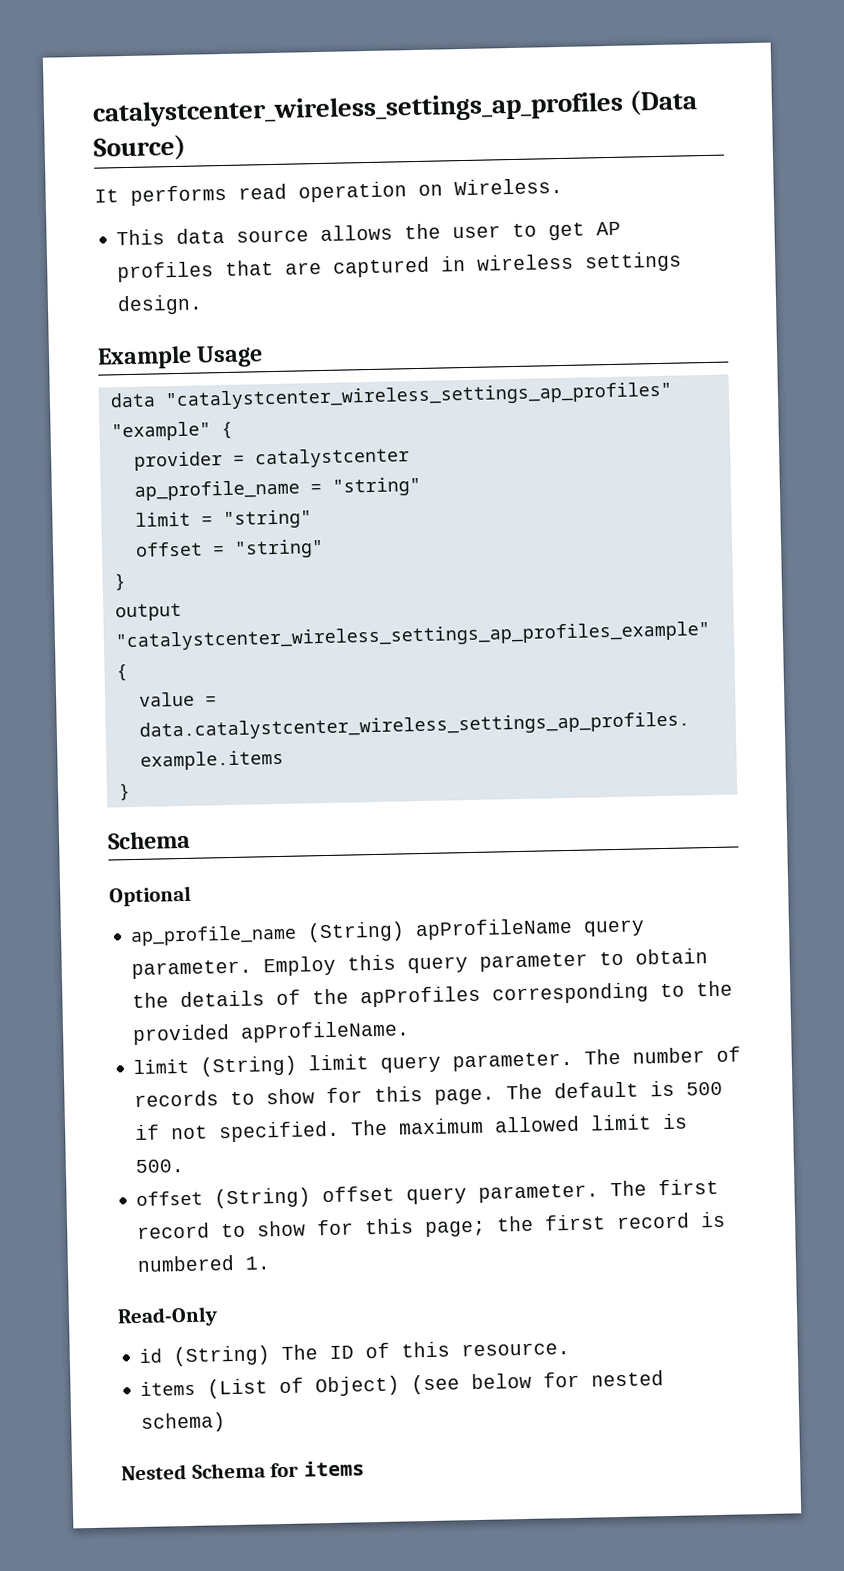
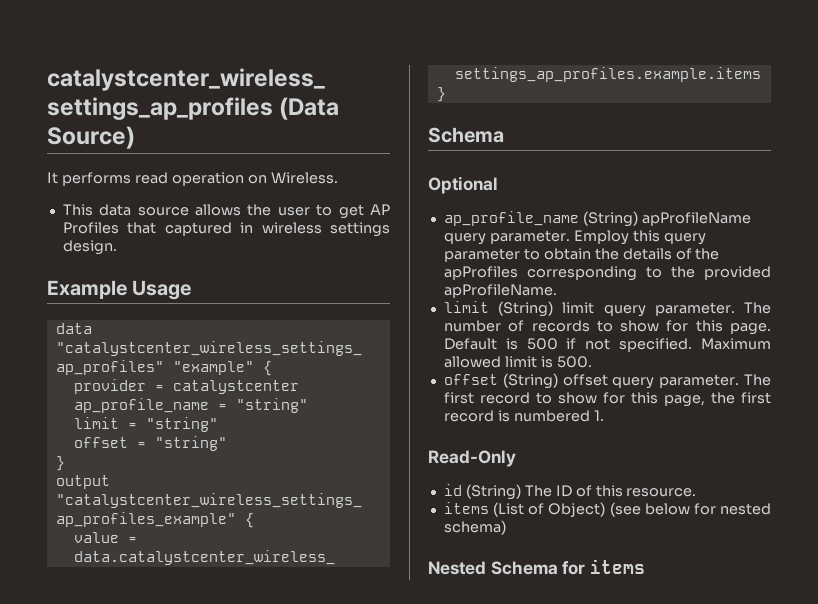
- This data source allows the user to get AP profiles that are captured in wireless settings design.
+ This data source allows the user to get AP Profiles that captured in wireless settings design.
- The default is 500 if not specified.
+ Default is 500 if not specified.
- The maximum allowed limit is 500.
+ Maximum allowed limit is 500.
- The first record to show for this page; the first record is numbered 1.
+ The first record to show for this page, the first record is numbered 1.

